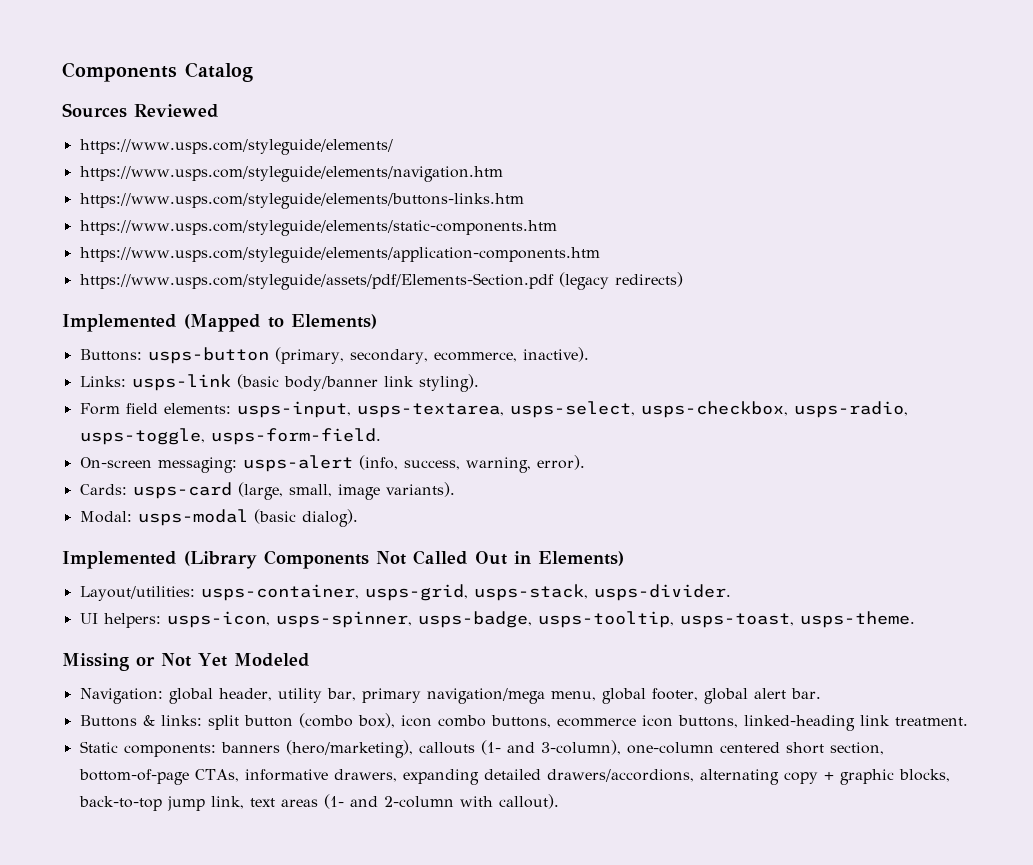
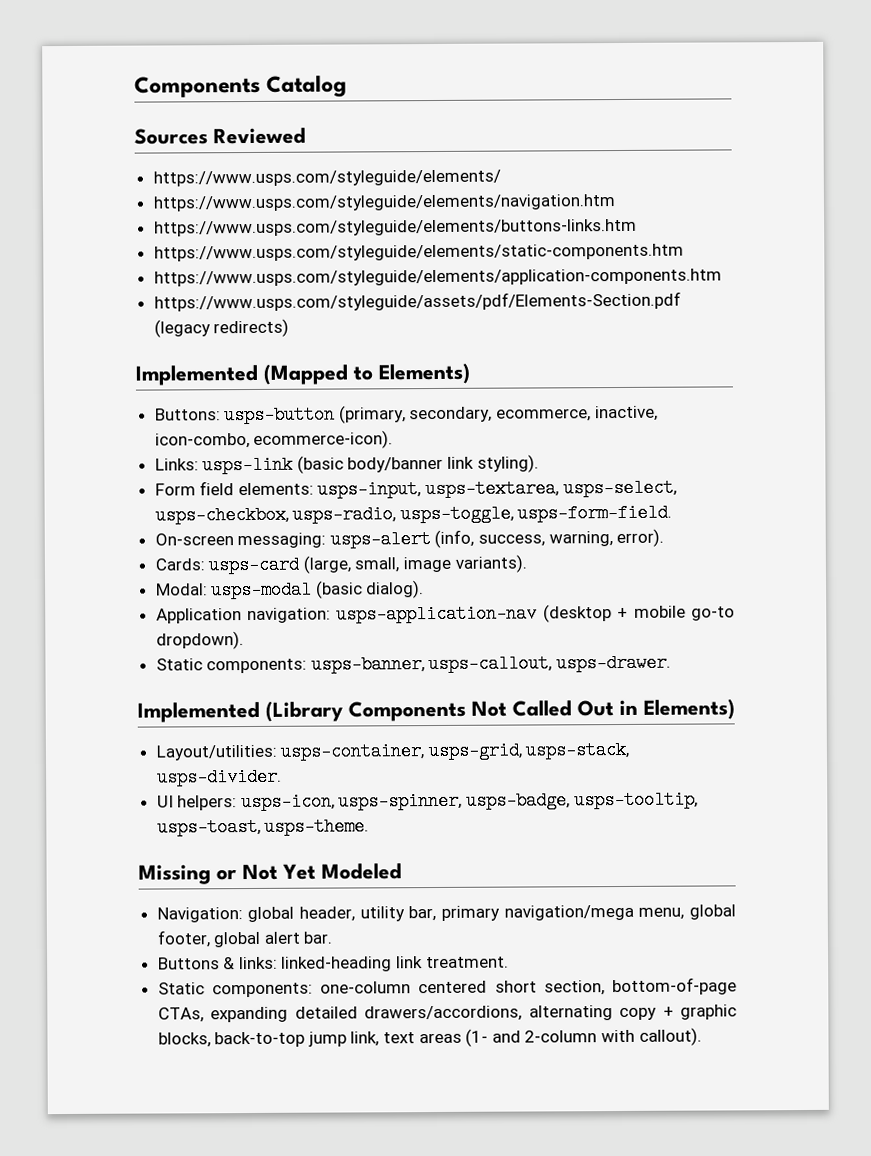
- Buttons: usps-button (primary, secondary, ecommerce, inactive).
+ Buttons: usps-button (primary, secondary, ecommerce, inactive, icon-combo, ecommerce-icon).
+ Application navigation: usps-application-nav (desktop + mobile go-to dropdown).
+ Static components: usps-banner, usps-callout, usps-drawer.
- Buttons & links: split button (combo box), icon combo buttons, ecommerce icon buttons, linked-heading link treatment.
+ Buttons & links: linked-heading link treatment.
- Static components: banners (hero/marketing), callouts (1- and 3-column), one-column centered short section, bottom-of-page CTAs, informative drawers, expanding detailed drawers/accordions, alternating copy + graphic blocks, back-to-top jump link, text areas (1- and 2-column with callout).
+ Static components: one-column centered short section, bottom-of-page CTAs, expanding detailed drawers/accordions, alternating copy + graphic blocks, back-to-top jump link, text areas (1- and 2-column with callout).

